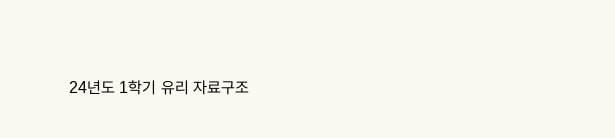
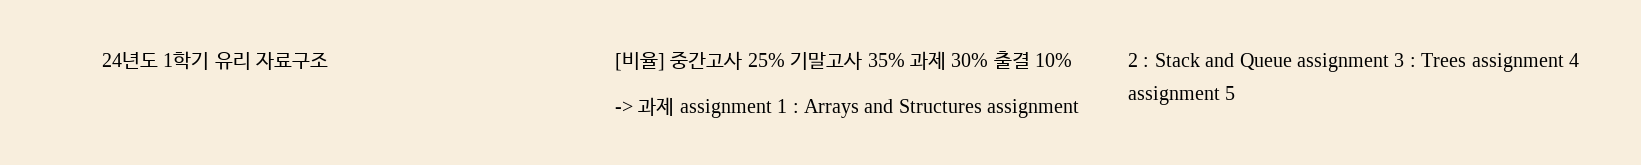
+ [비율] 중간고사 25% 기말고사 35% 과제 30% 출결 10%
+ -> 과제 assignment 1 : Arrays and Structures assignment 2 : Stack and Queue assignment 3 : Trees assignment 4 assignment 5

